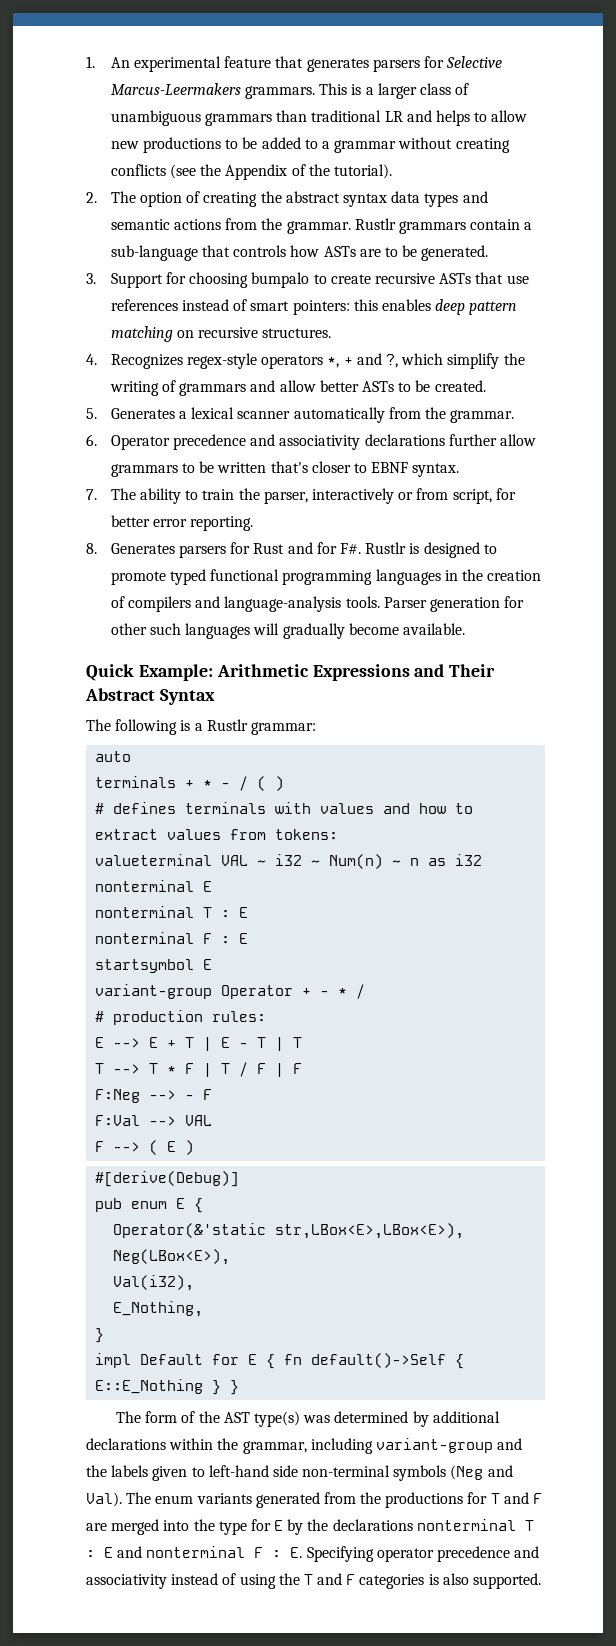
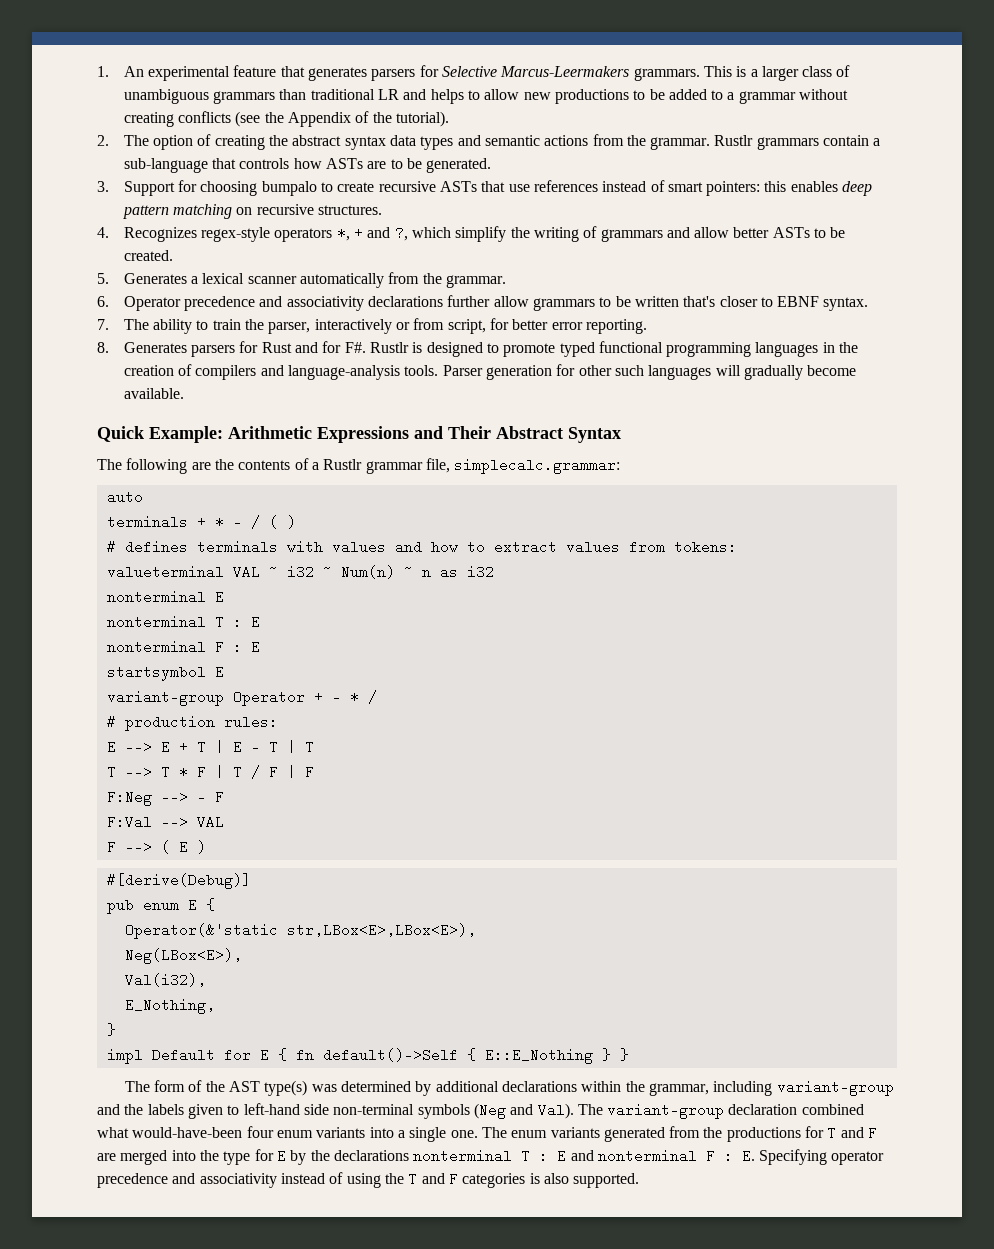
- The following is a Rustlr grammar:
+ The following are the contents of a Rustlr grammar file, simplecalc.grammar:
- The enum variants generated from the productions for T and F are merged into the type for E by the declarations nonterminal T : E and nonterminal F : E. Specifying operator precedence and associativity instead of using the T and F categories is also supported.
+ The variant-group declaration combined what would-have-been four enum variants into a single one. The enum variants generated from the productions for T and F are merged into the type for E by the declarations nonterminal T : E and nonterminal F : E. Specifying operator precedence and associativity instead of using the T and F categories is also supported.

